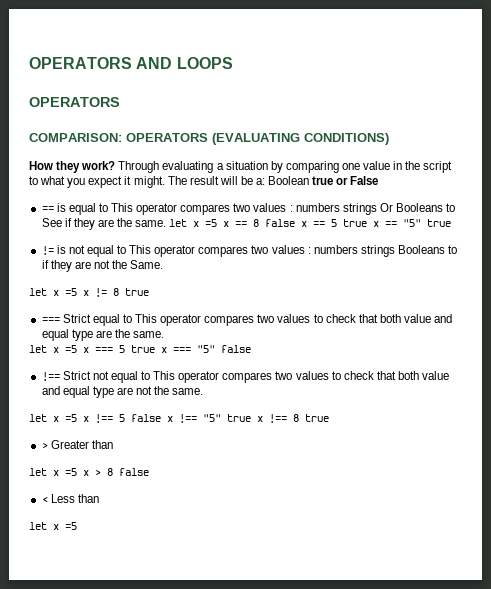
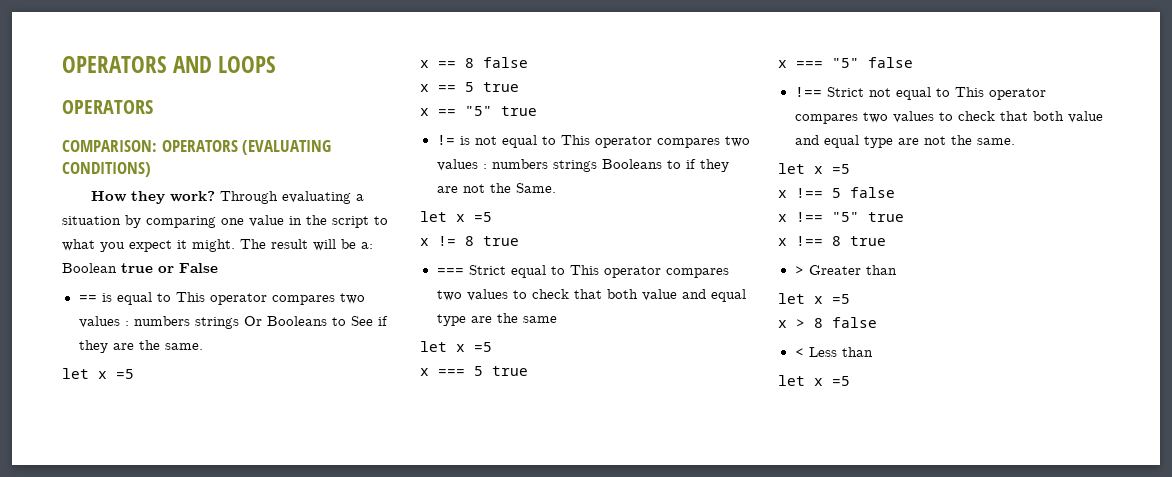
- == is equal to This operator compares two values : numbers strings Or Booleans to See if they are the same. let x =5 x == 8 false x == 5 true x == "5" true
+ == is equal to This operator compares two values : numbers strings Or Booleans to See if they are the same.
+ let x =5
+ x == 8 false
+ x == 5 true
+ x == "5" true
  != is not equal to This operator compares two values : numbers strings Booleans to if they are not the Same.
- let x =5 x != 8 true
+ let x =5
+ x != 8 true
- === Strict equal to This operator compares two values to check that both value and equal type are the same.
- let x =5 x === 5 true x === "5" false
+ === Strict equal to This operator compares two values to check that both value and equal type are the same
+ let x =5
+ x === 5 true
+ x === "5" false
  !== Strict not equal to This operator compares two values to check that both value and equal type are not the same.
- let x =5 x !== 5 false x !== "5" true x !== 8 true
+ let x =5
+ x !== 5 false
+ x !== "5" true
+ x !== 8 true
  > Greater than
- let x =5 x > 8 false
+ let x =5
+ x > 8 false

